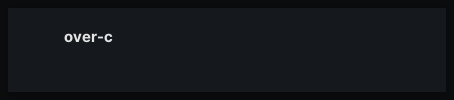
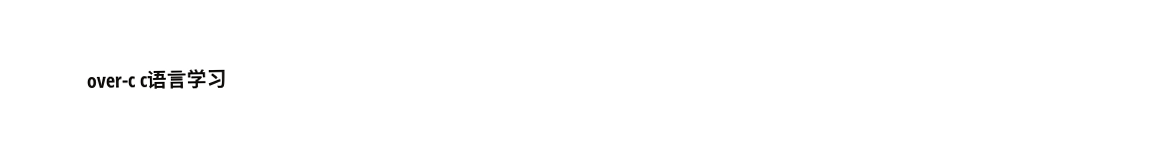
- over-c
+ over-c c语言学习

